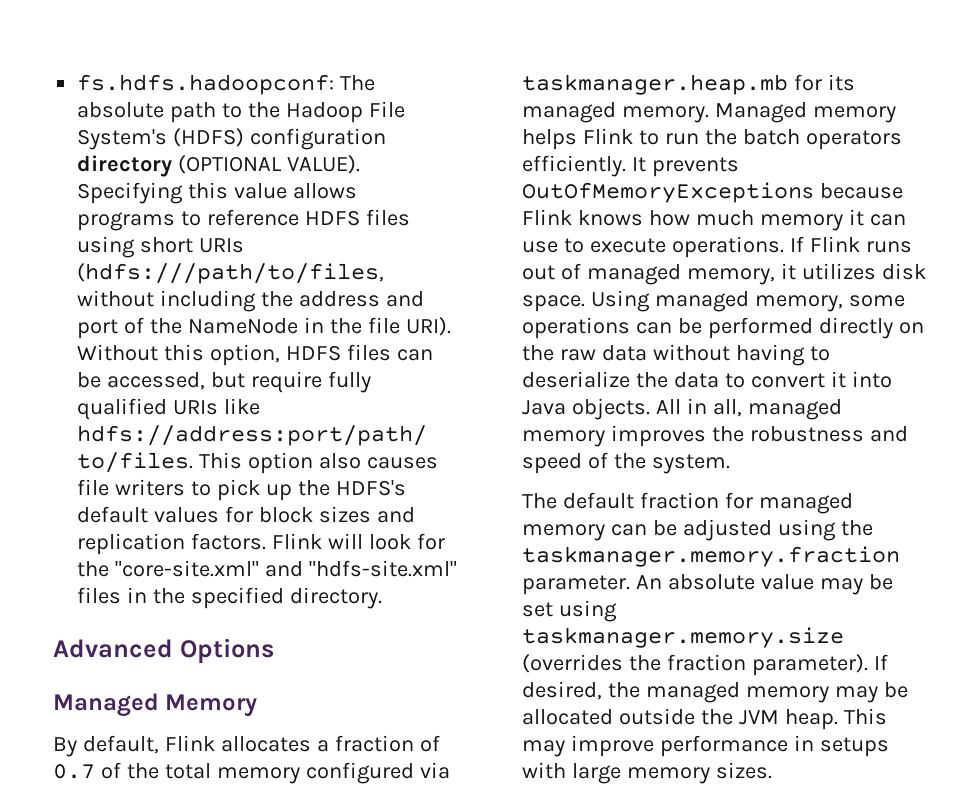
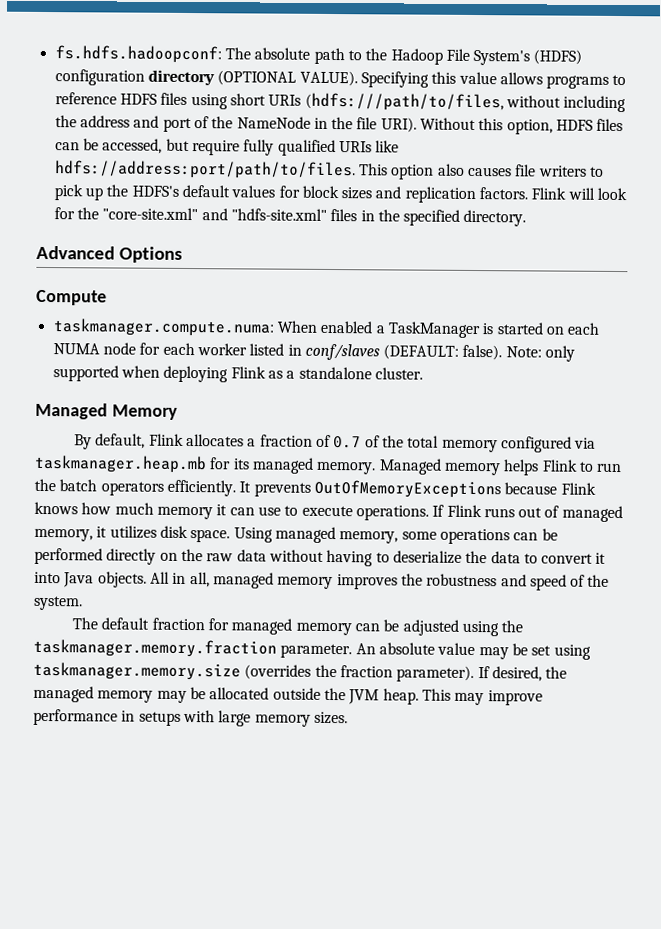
+ Compute
+ taskmanager.compute.numa: When enabled a TaskManager is started on each NUMA node for each worker listed in conf/slaves (DEFAULT: false). Note: only supported when deploying Flink as a standalone cluster.

